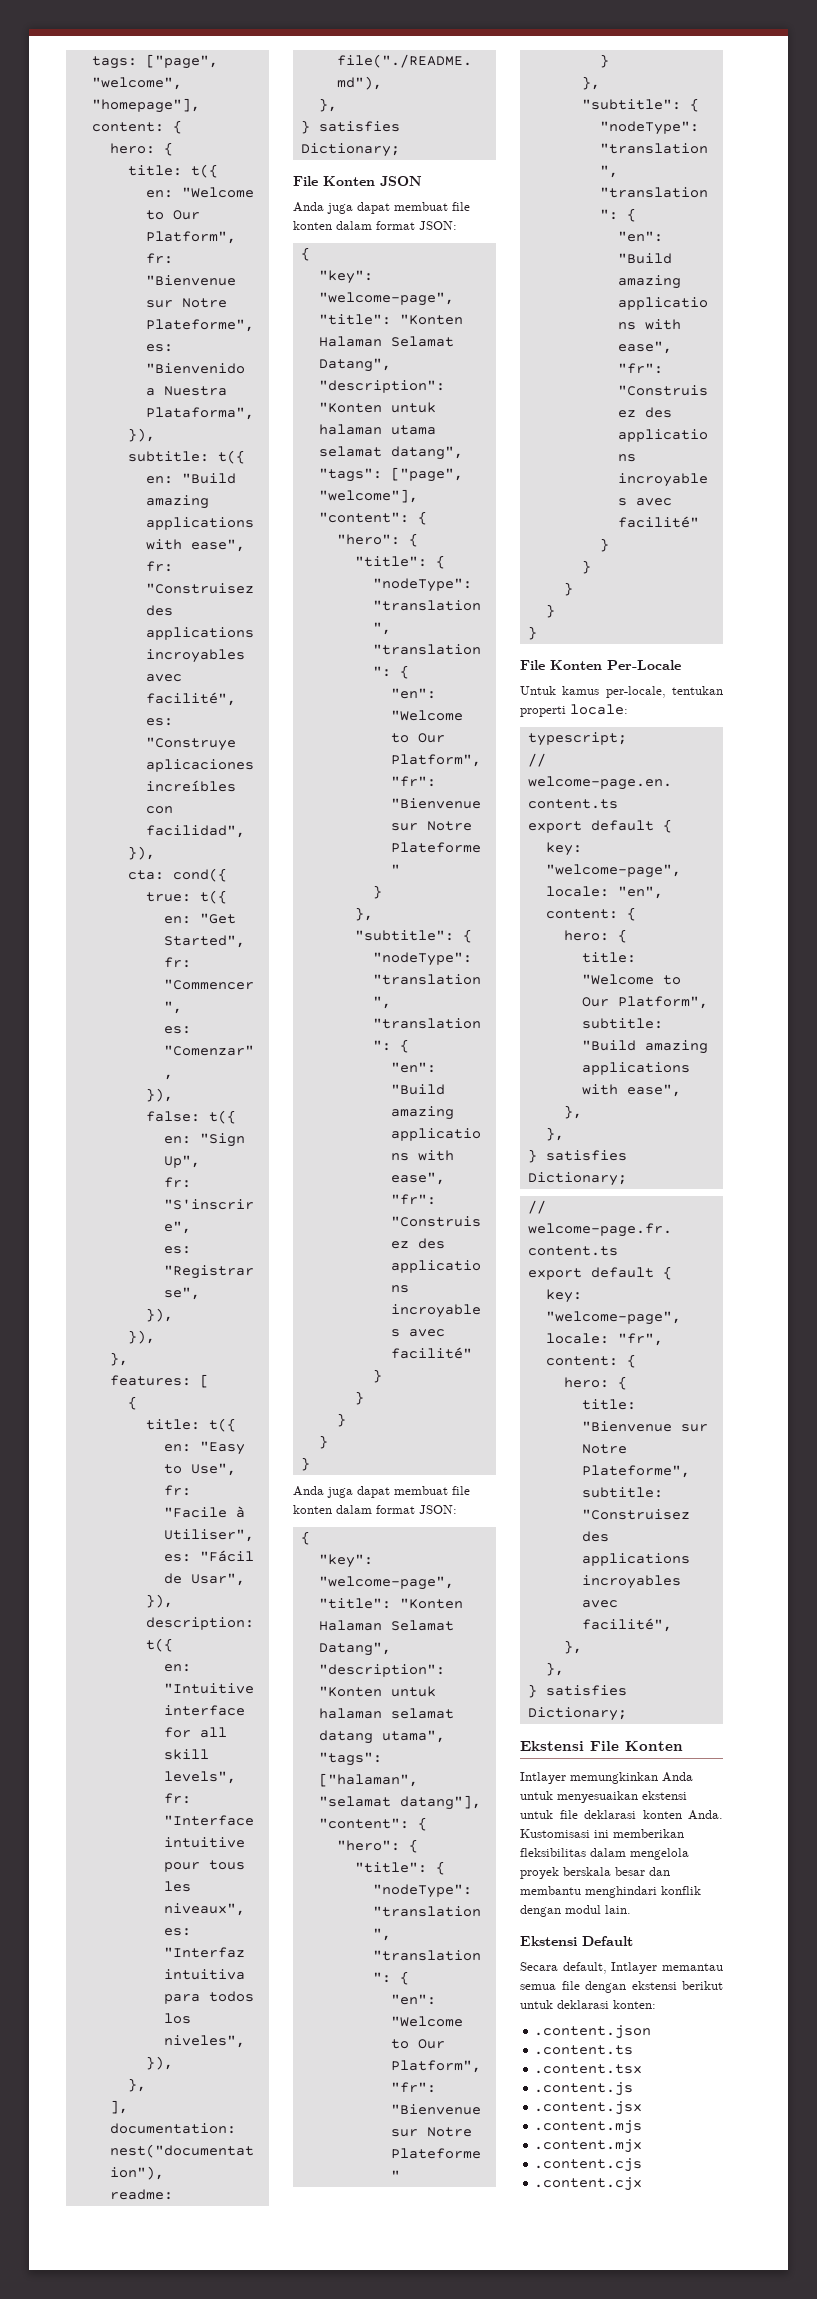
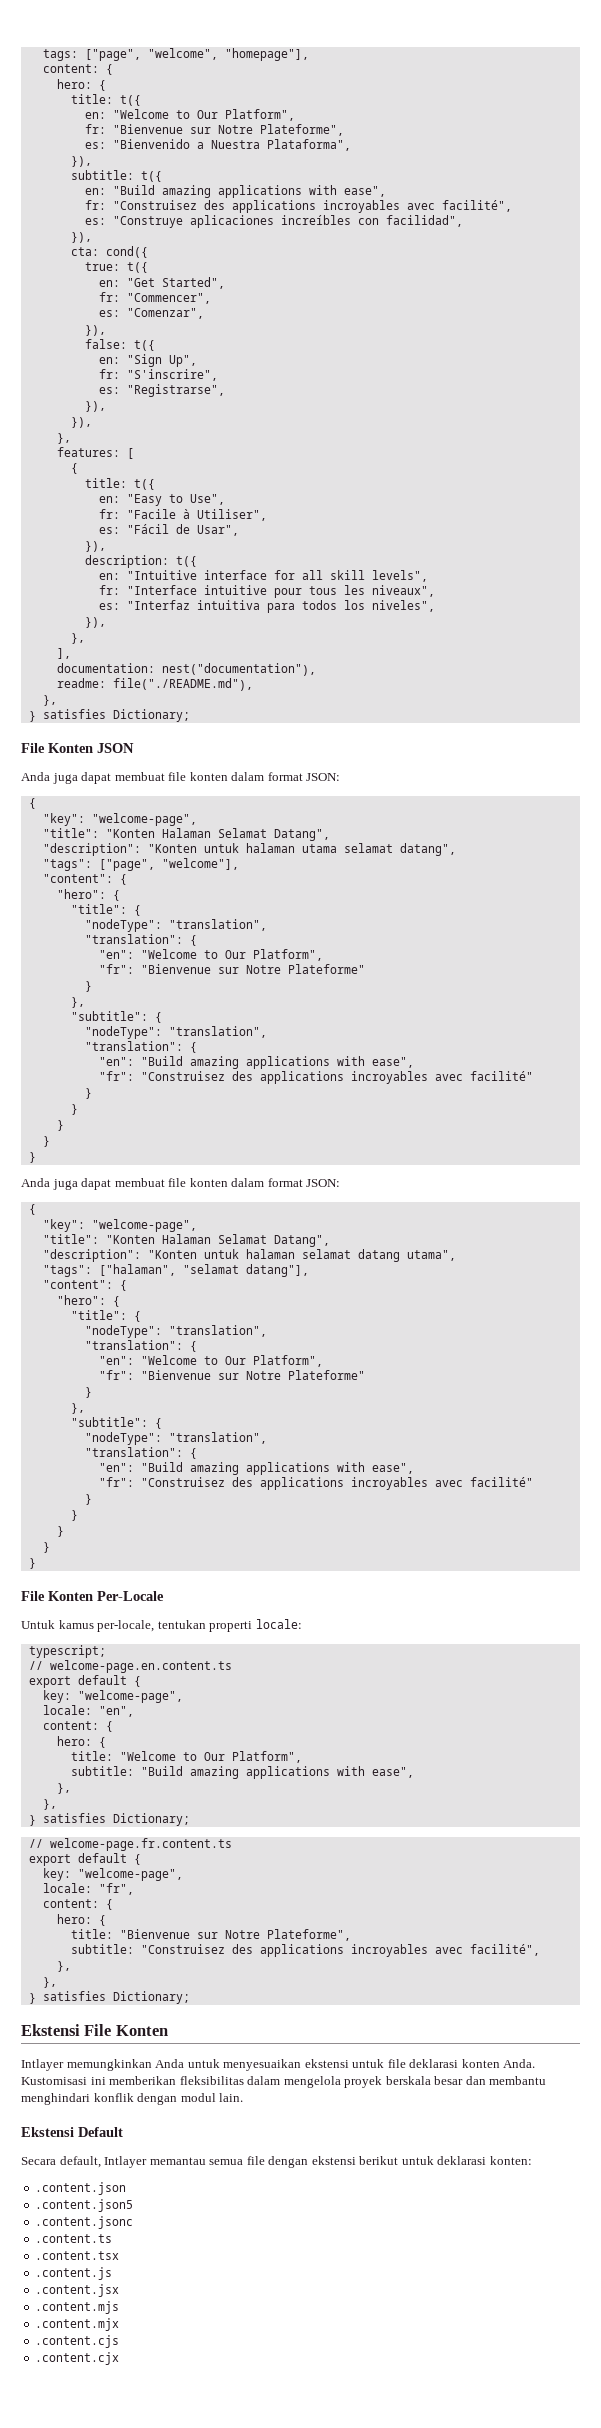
+ .content.json5
+ .content.jsonc

